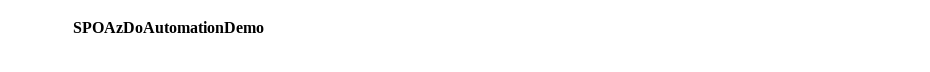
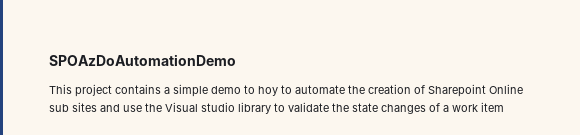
+ This project contains a simple demo to hoy to automate the creation of Sharepoint Online sub sites and use the Visual studio library to validate the state changes of a work item

